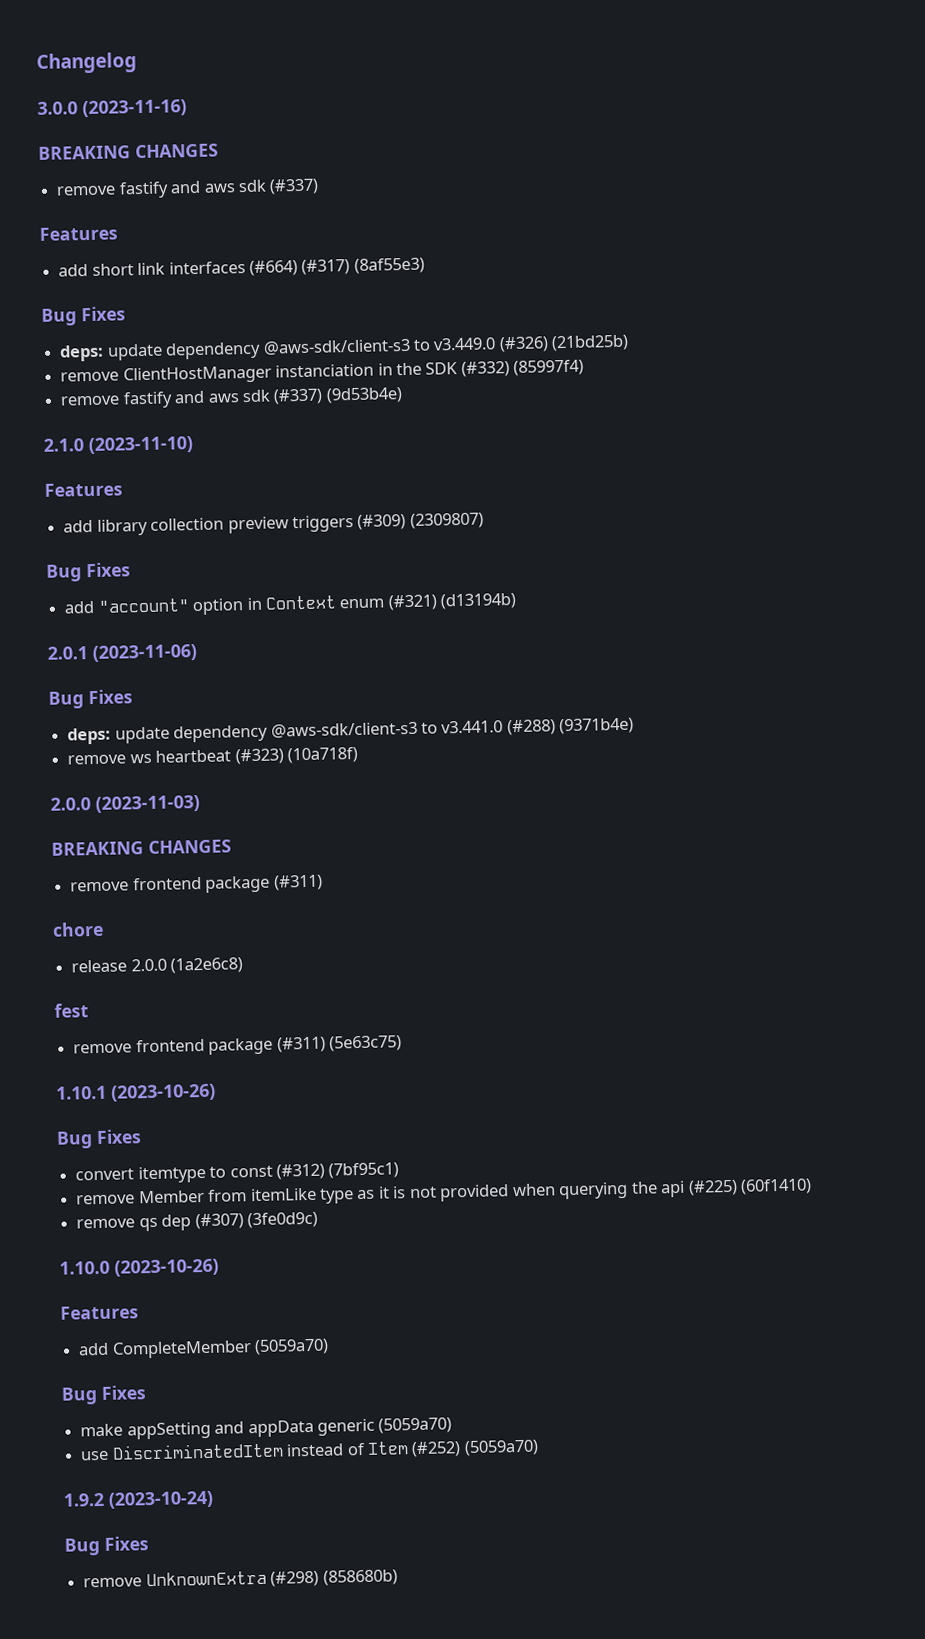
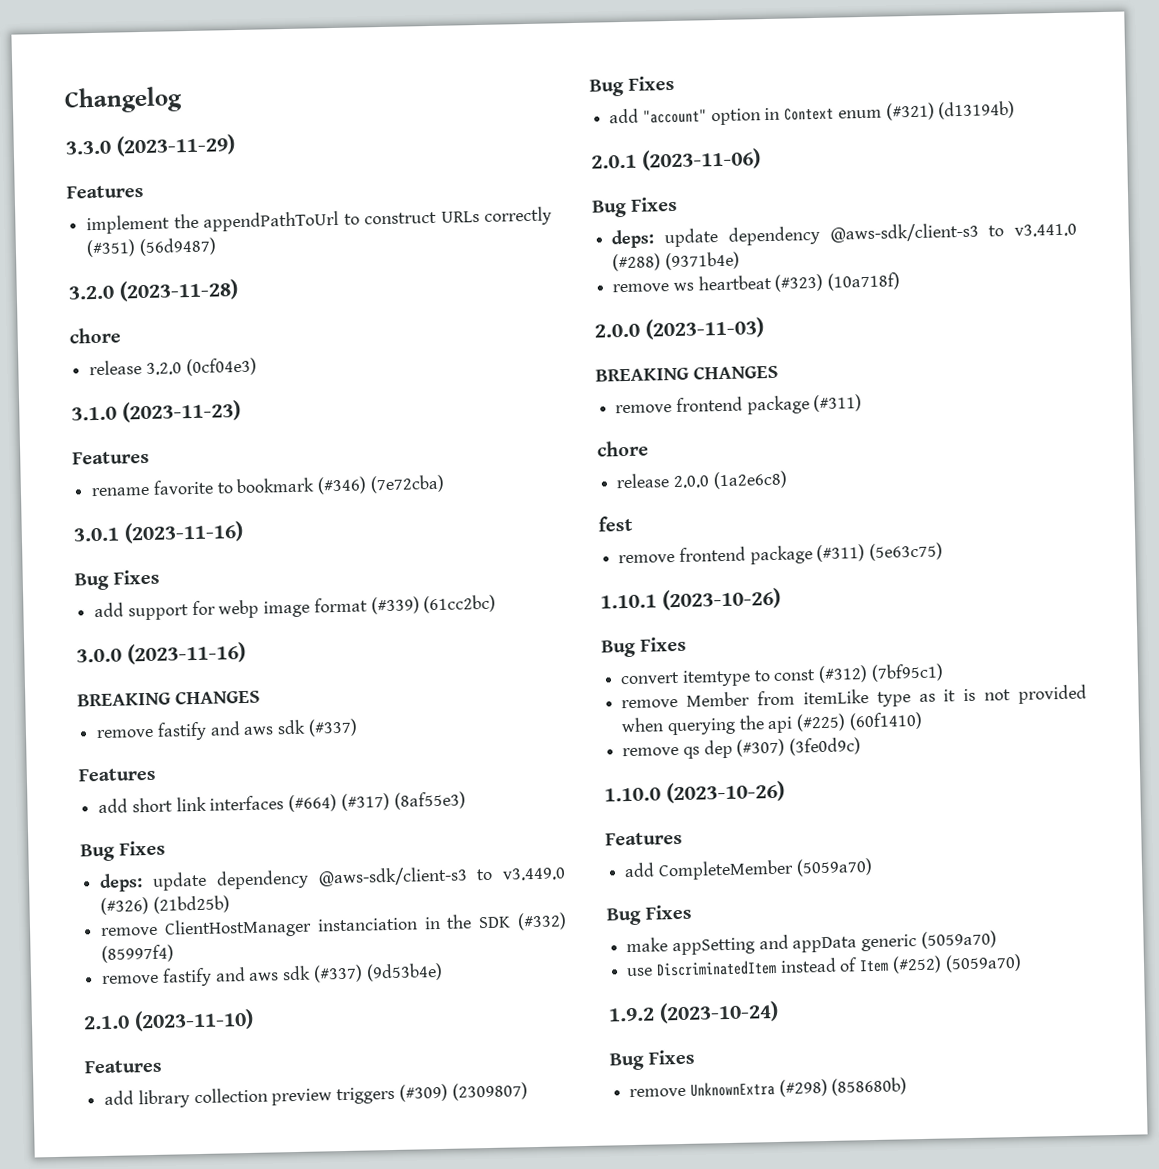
+ 3.3.0 (2023-11-29)
+ Features
+ implement the appendPathToUrl to construct URLs correctly (#351) (56d9487)
+ 3.2.0 (2023-11-28)
+ chore
+ release 3.2.0 (0cf04e3)
+ 3.1.0 (2023-11-23)
+ Features
+ rename favorite to bookmark (#346) (7e72cba)
+ 3.0.1 (2023-11-16)
+ Bug Fixes
+ add support for webp image format (#339) (61cc2bc)

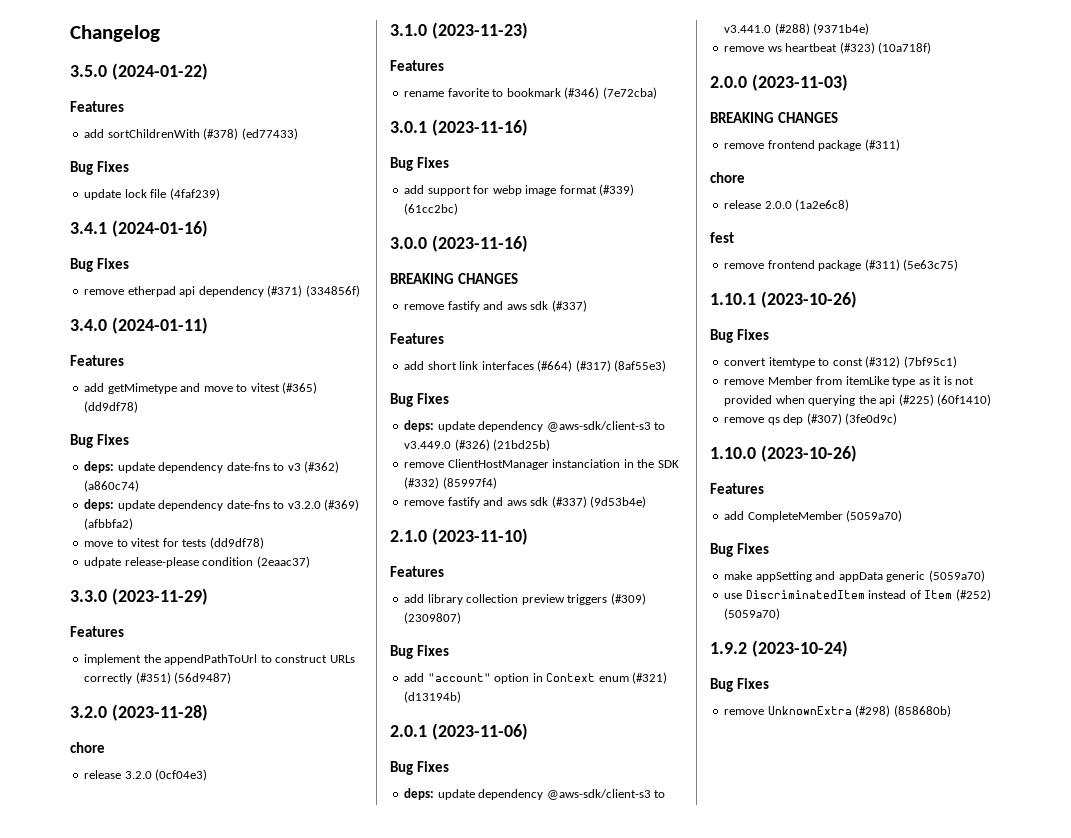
+ 3.5.0 (2024-01-22)
+ Features
+ add sortChildrenWith (#378) (ed77433)
+ Bug Fixes
+ update lock file (4faf239)
+ 3.4.1 (2024-01-16)
+ Bug Fixes
+ remove etherpad api dependency (#371) (334856f)
+ 3.4.0 (2024-01-11)
+ Features
+ add getMimetype and move to vitest (#365) (dd9df78)
+ Bug Fixes
+ deps: update dependency date-fns to v3 (#362) (a860c74)
+ deps: update dependency date-fns to v3.2.0 (#369) (afbbfa2)
+ move to vitest for tests (dd9df78)
+ udpate release-please condition (2eaac37)

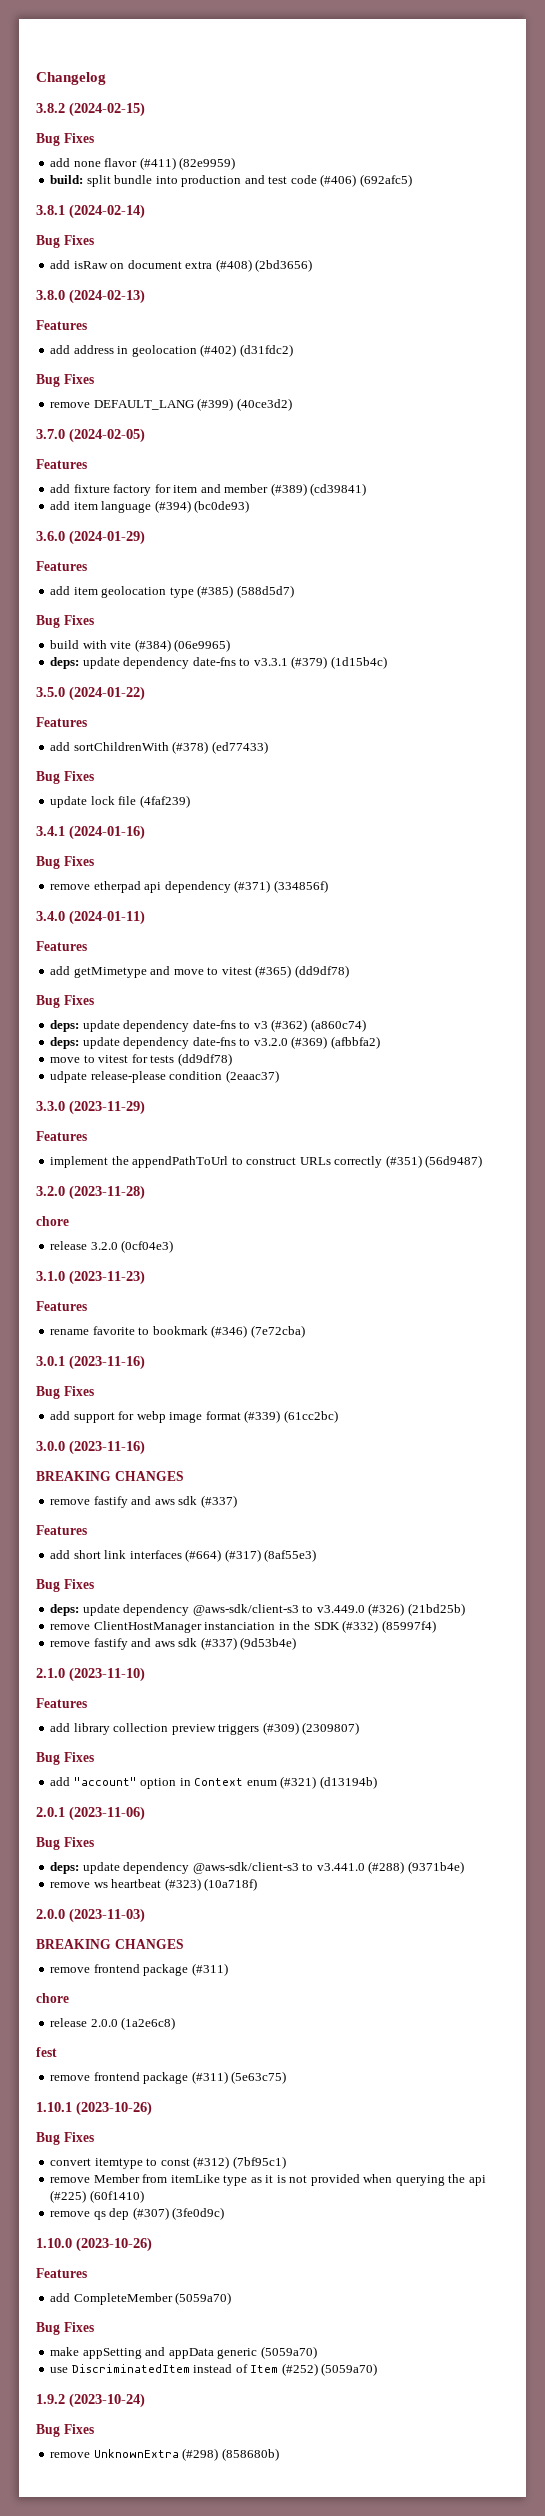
+ 3.8.2 (2024-02-15)
+ Bug Fixes
+ add none flavor (#411) (82e9959)
+ build: split bundle into production and test code (#406) (692afc5)
+ 3.8.1 (2024-02-14)
+ Bug Fixes
+ add isRaw on document extra (#408) (2bd3656)
+ 3.8.0 (2024-02-13)
+ Features
+ add address in geolocation (#402) (d31fdc2)
+ Bug Fixes
+ remove DEFAULT_LANG (#399) (40ce3d2)
+ 3.7.0 (2024-02-05)
+ Features
+ add fixture factory for item and member (#389) (cd39841)
+ add item language (#394) (bc0de93)
+ 3.6.0 (2024-01-29)
+ Features
+ add item geolocation type (#385) (588d5d7)
+ Bug Fixes
+ build with vite (#384) (06e9965)
+ deps: update dependency date-fns to v3.3.1 (#379) (1d15b4c)

